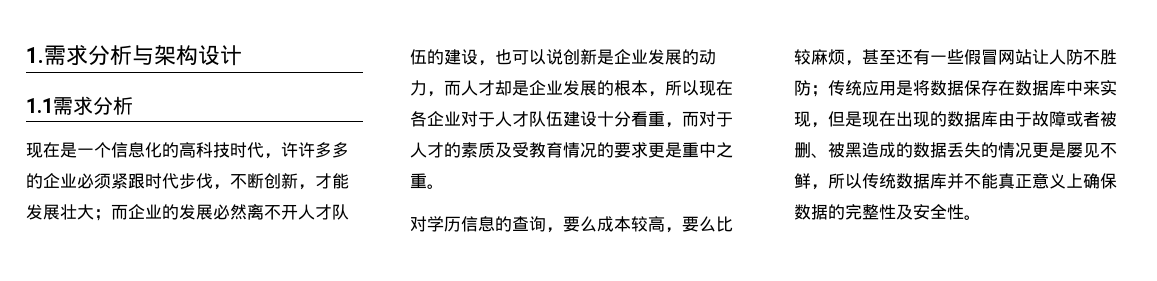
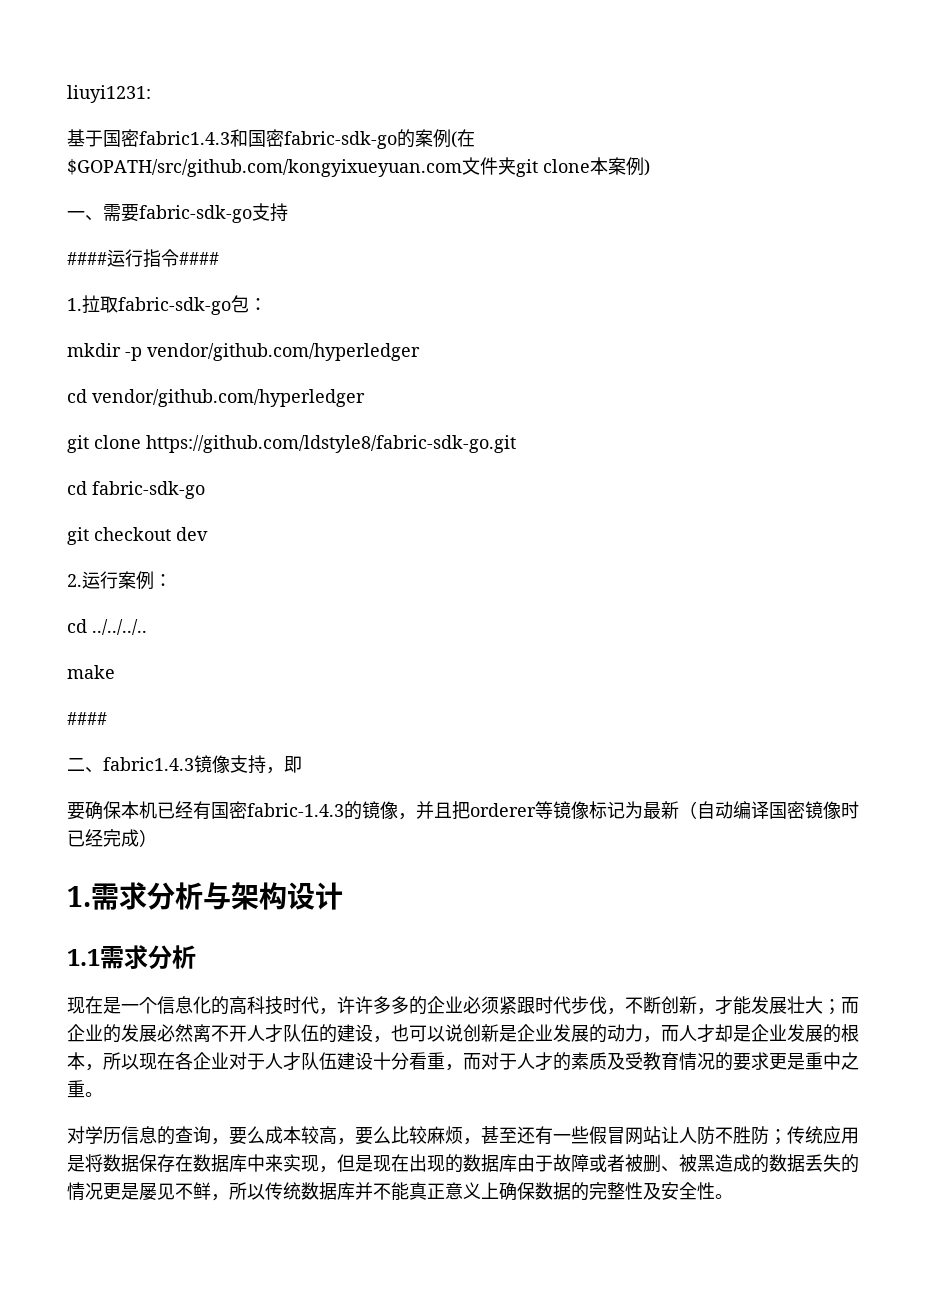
+ liuyi1231:
+ 基于国密fabric1.4.3和国密fabric-sdk-go的案例(在$GOPATH/src/github.com/kongyixueyuan.com文件夹git clone本案例)
+ 一、需要fabric-sdk-go支持
+ ####运行指令####
+ 1.拉取fabric-sdk-go包：
+ mkdir -p vendor/github.com/hyperledger
+ cd vendor/github.com/hyperledger
+ git clone https://github.com/ldstyle8/fabric-sdk-go.git
+ cd fabric-sdk-go
+ git checkout dev
+ 2.运行案例：
+ cd ../../../..
+ make
+ ####
+ 二、fabric1.4.3镜像支持，即
+ 要确保本机已经有国密fabric-1.4.3的镜像，并且把orderer等镜像标记为最新（自动编译国密镜像时已经完成）

